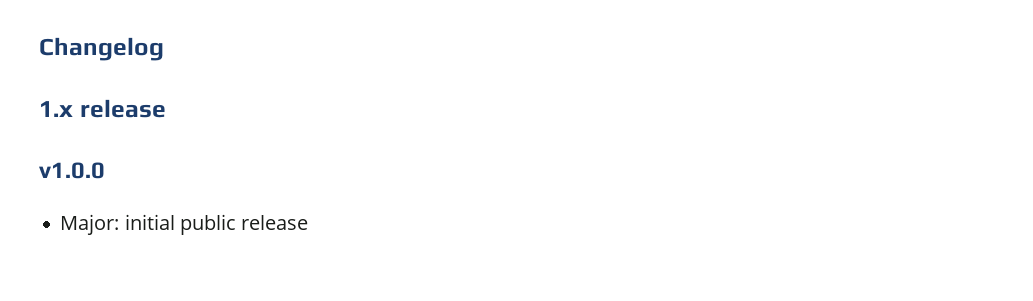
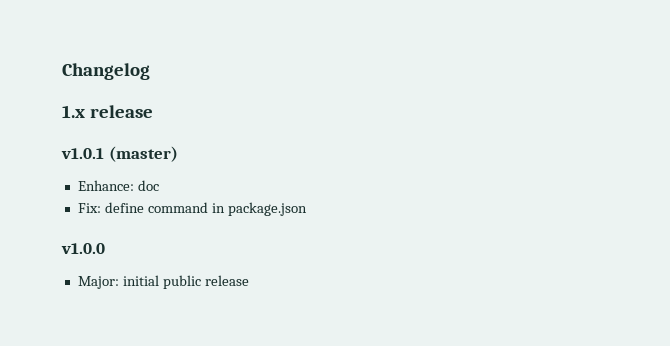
+ v1.0.1 (master)
+ Enhance: doc
+ Fix: define command in package.json

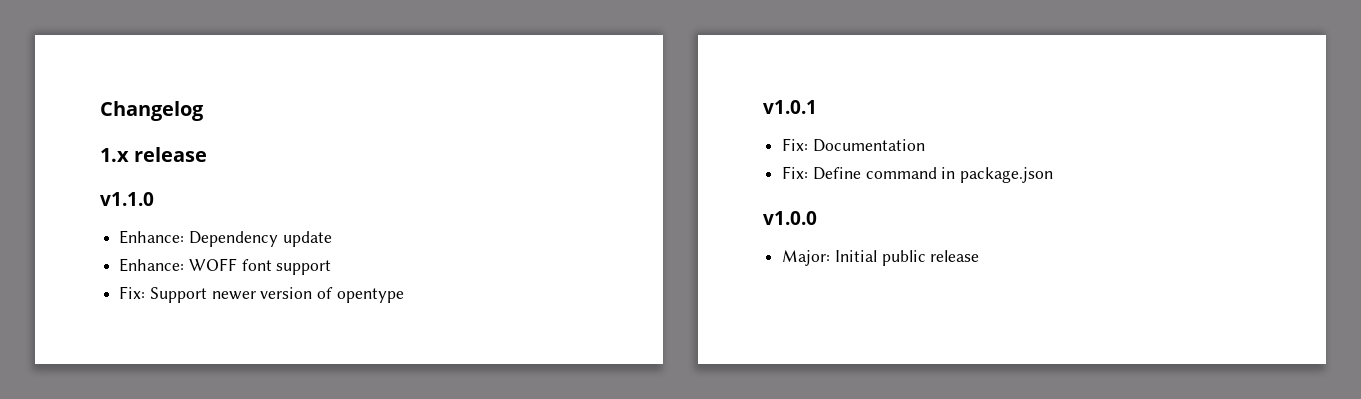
- v1.0.1 (master)
- Enhance: doc
- Fix: define command in package.json
+ v1.1.0
+ Enhance: Dependency update
+ Enhance: WOFF font support
+ Fix: Support newer version of opentype
+ v1.0.1
+ Fix: Documentation
+ Fix: Define command in package.json
- Major: initial public release
+ Major: Initial public release

